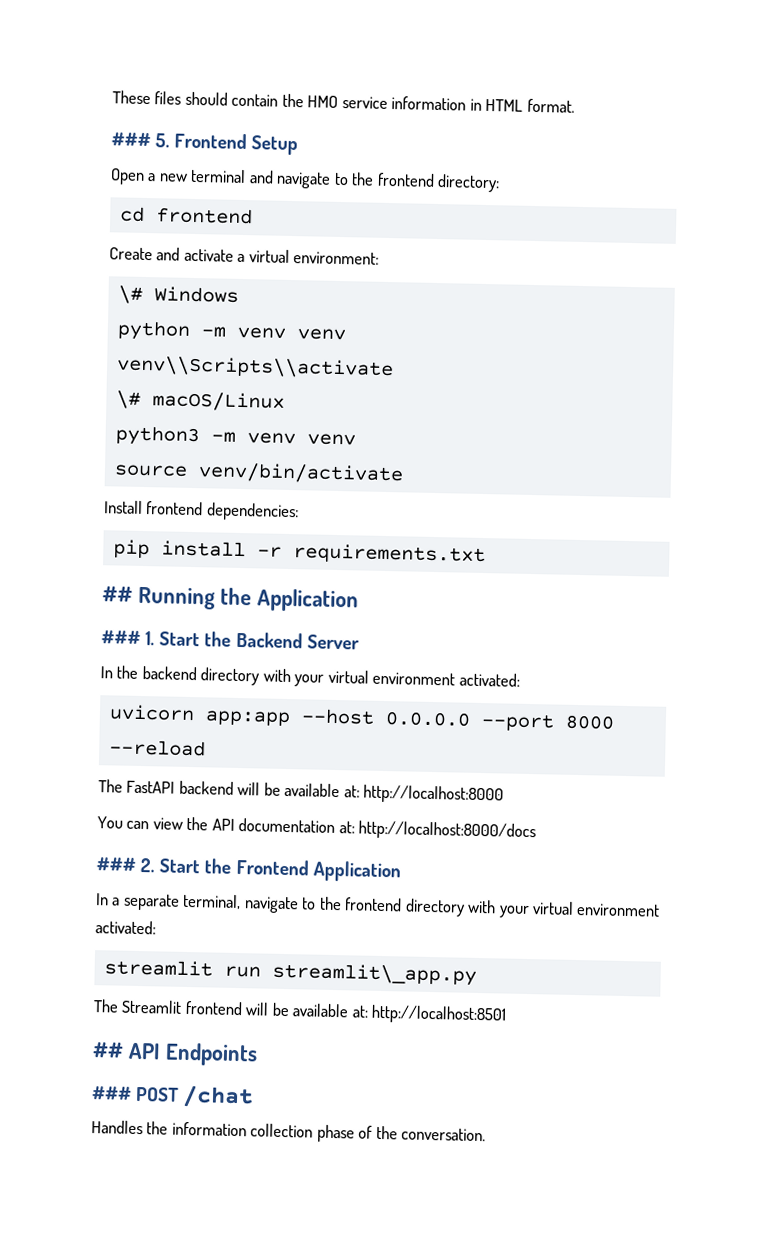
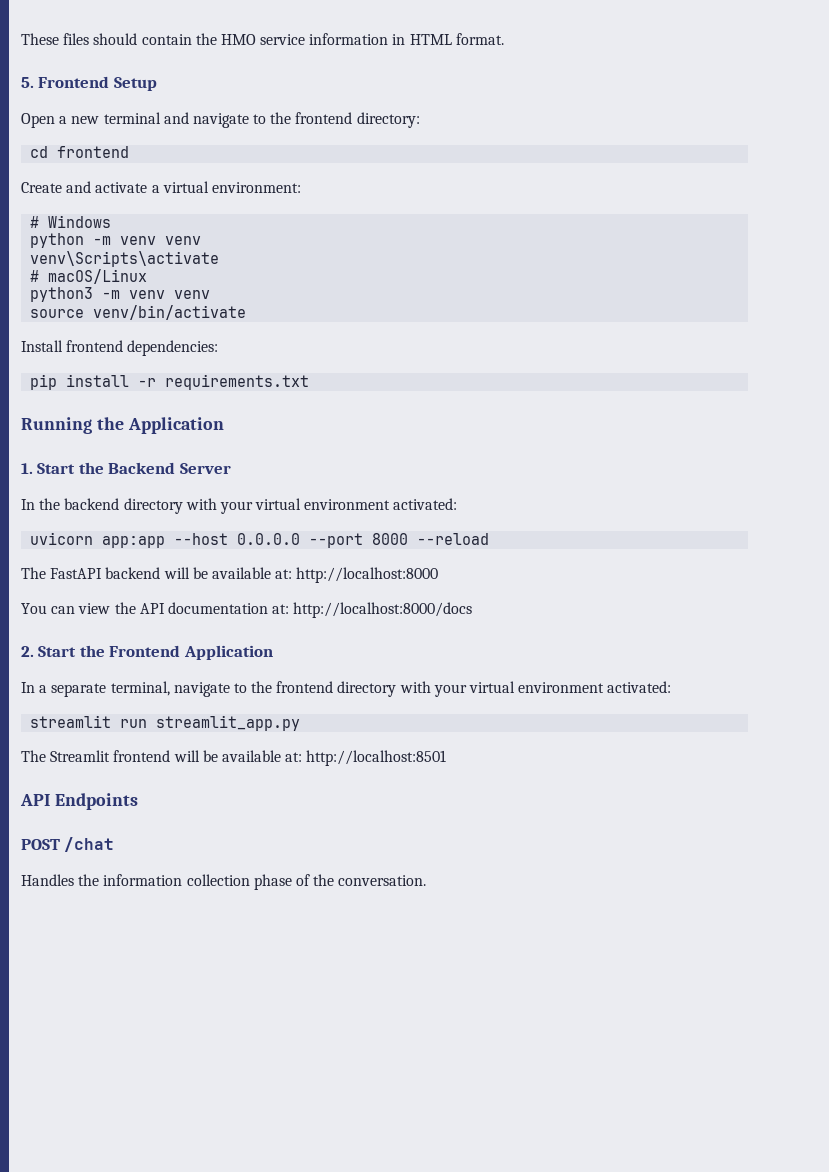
- ### 5. Frontend Setup
+ 5. Frontend Setup
- \# Windows
+ # Windows
- venv\\Scripts\\activate
- \# macOS/Linux
+ venv\Scripts\activate
+ # macOS/Linux
- ## Running the Application
+ Running the Application
- ### 1. Start the Backend Server
+ 1. Start the Backend Server
- ### 2. Start the Frontend Application
+ 2. Start the Frontend Application
- streamlit run streamlit\_app.py
+ streamlit run streamlit_app.py
- ## API Endpoints
+ API Endpoints
- ### POST /chat
+ POST /chat

